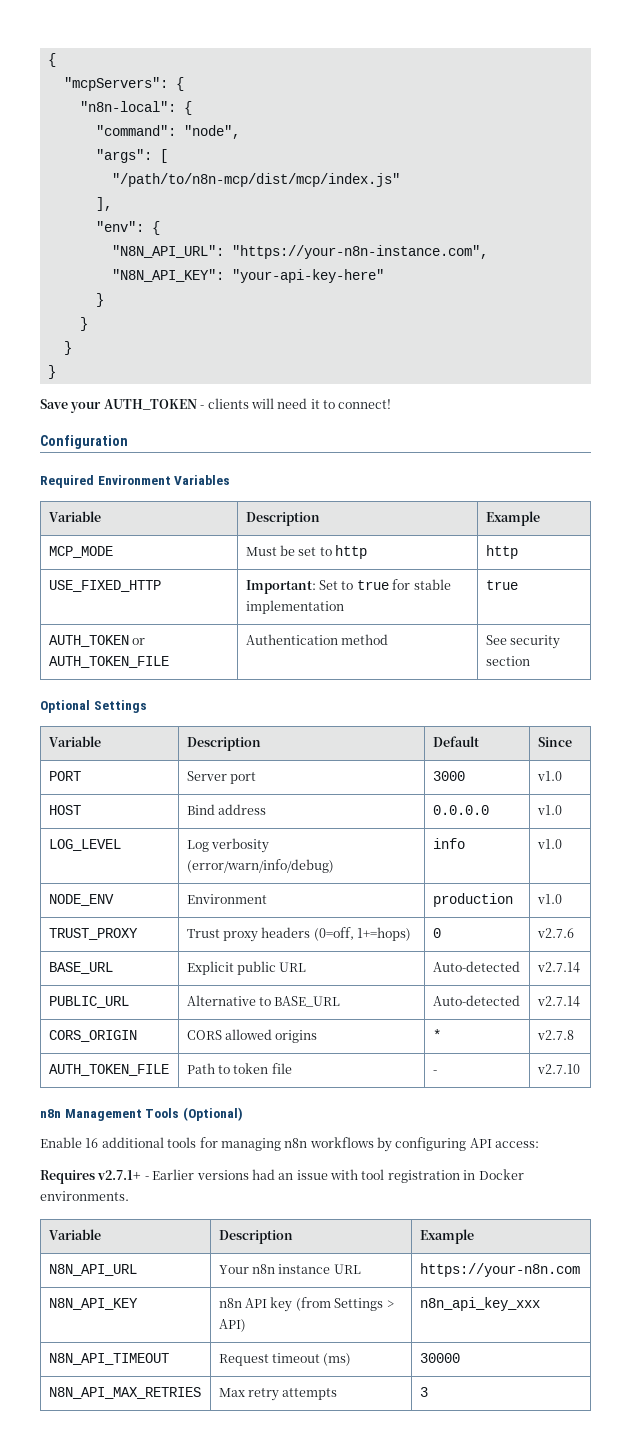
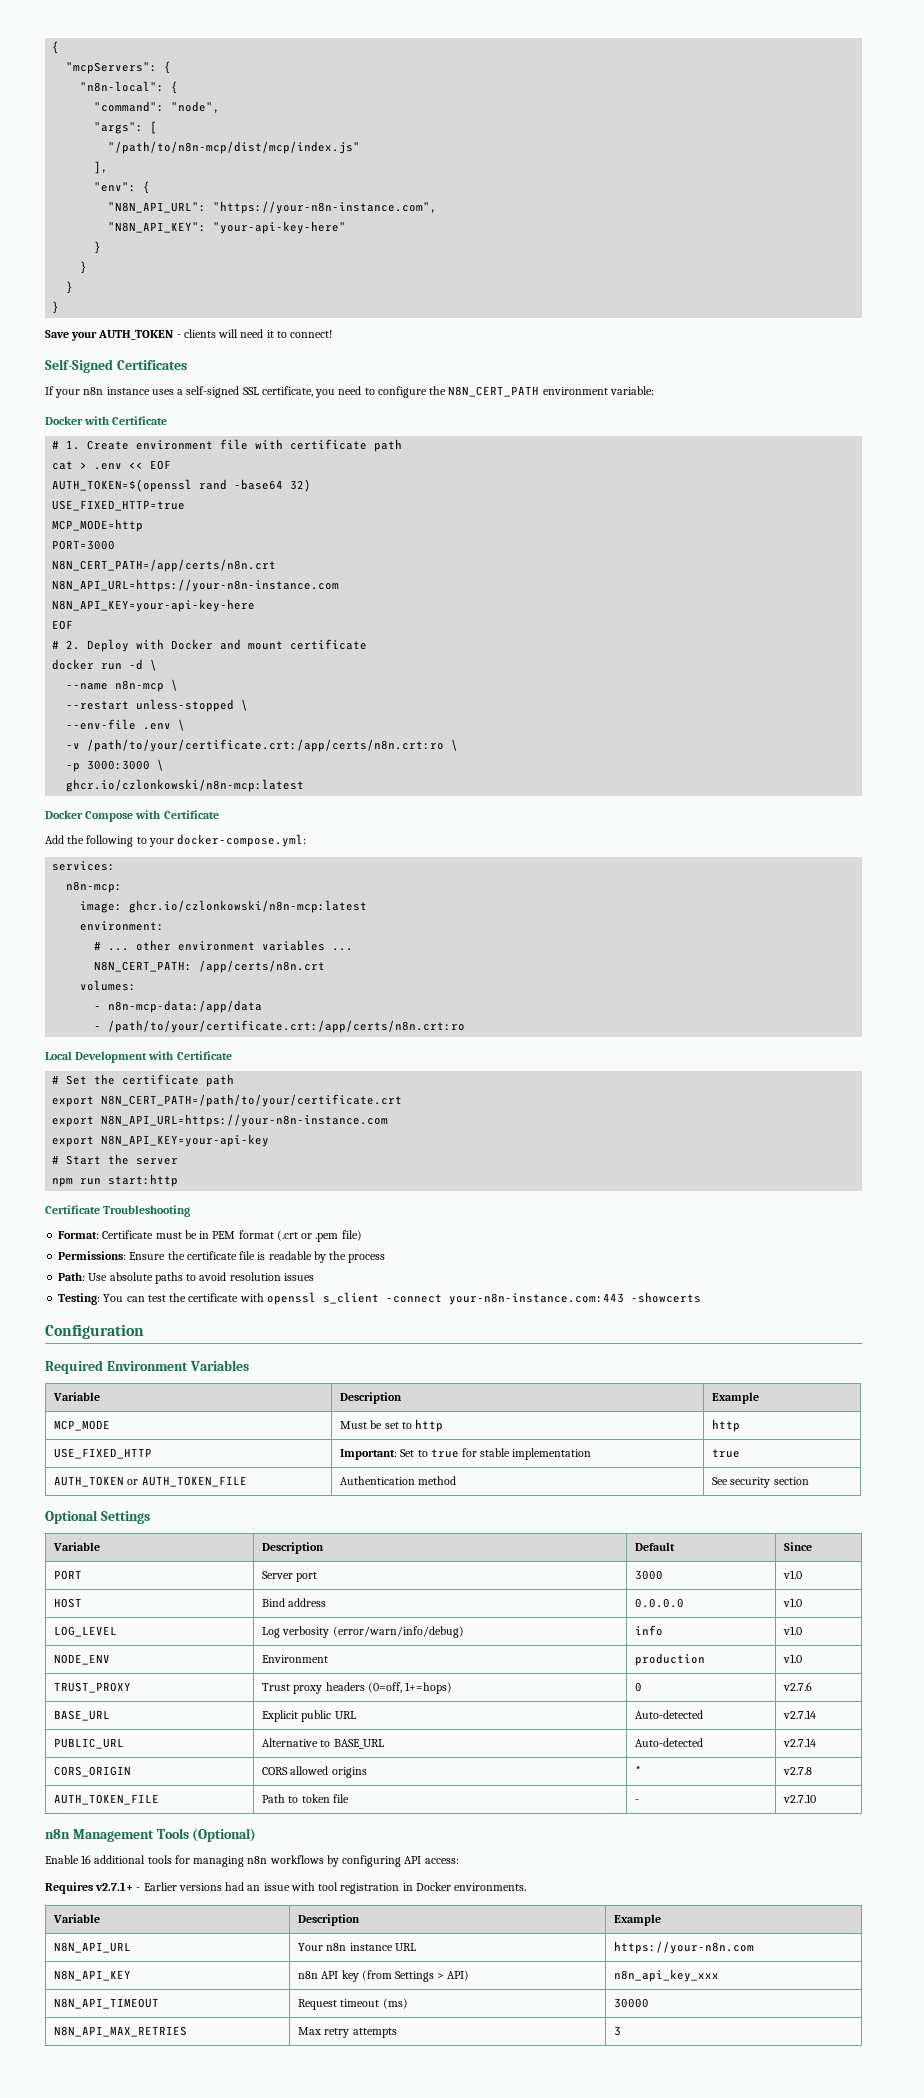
+ Self-Signed Certificates
+ If your n8n instance uses a self-signed SSL certificate, you need to configure the N8N_CERT_PATH environment variable:
+ Docker with Certificate
+ # 1. Create environment file with certificate path
+ cat > .env << EOF
+ AUTH_TOKEN=$(openssl rand -base64 32)
+ USE_FIXED_HTTP=true
+ MCP_MODE=http
+ PORT=3000
+ N8N_CERT_PATH=/app/certs/n8n.crt
+ N8N_API_URL=https://your-n8n-instance.com
+ N8N_API_KEY=your-api-key-here
+ EOF
+ # 2. Deploy with Docker and mount certificate
+ docker run -d \
+ --name n8n-mcp \
+ --restart unless-stopped \
+ --env-file .env \
+ -v /path/to/your/certificate.crt:/app/certs/n8n.crt:ro \
+ -p 3000:3000 \
+ ghcr.io/czlonkowski/n8n-mcp:latest
+ Docker Compose with Certificate
+ Add the following to your docker-compose.yml:
+ services:
+ n8n-mcp:
+ image: ghcr.io/czlonkowski/n8n-mcp:latest
+ environment:
+ # ... other environment variables ...
+ N8N_CERT_PATH: /app/certs/n8n.crt
+ volumes:
+ - n8n-mcp-data:/app/data
+ - /path/to/your/certificate.crt:/app/certs/n8n.crt:ro
+ Local Development with Certificate
+ # Set the certificate path
+ export N8N_CERT_PATH=/path/to/your/certificate.crt
+ export N8N_API_URL=https://your-n8n-instance.com
+ export N8N_API_KEY=your-api-key
+ # Start the server
+ npm run start:http
+ Certificate Troubleshooting
+ Format: Certificate must be in PEM format (.crt or .pem file)
+ Permissions: Ensure the certificate file is readable by the process
+ Path: Use absolute paths to avoid resolution issues
+ Testing: You can test the certificate with openssl s_client -connect your-n8n-instance.com:443 -showcerts

